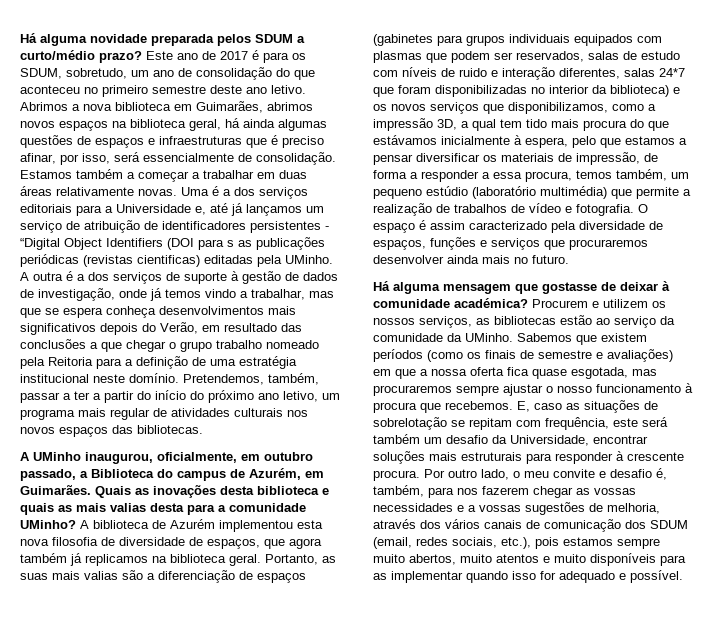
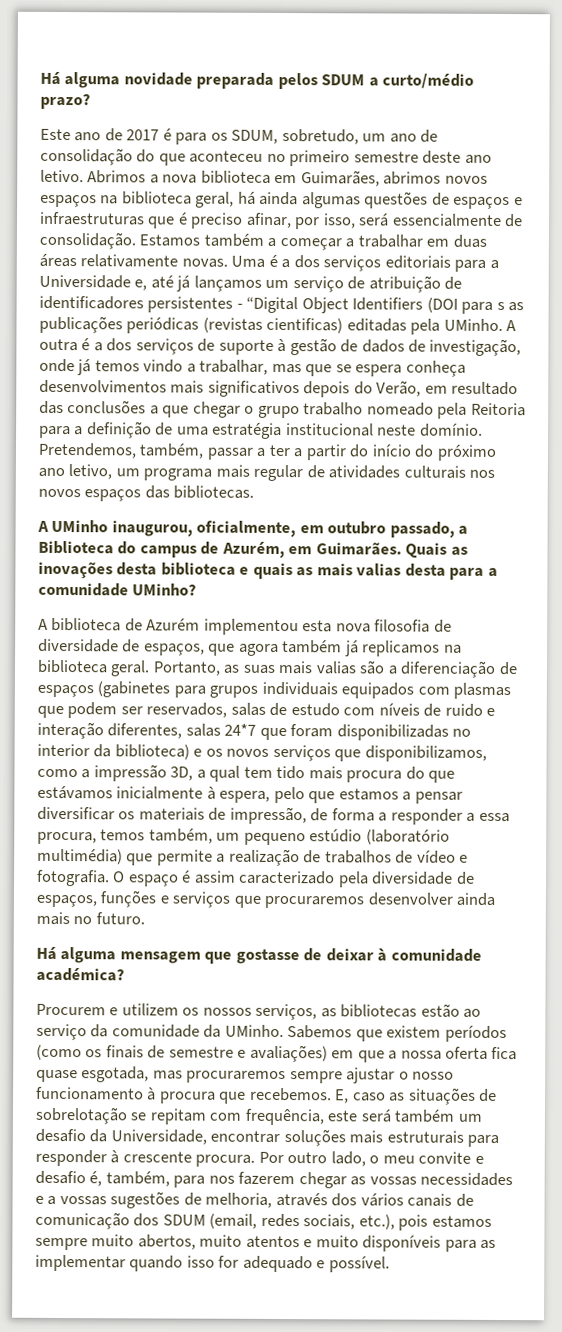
- Há alguma novidade preparada pelos SDUM a curto/médio prazo? Este ano de 2017 é para os SDUM, sobretudo, um ano de consolidação do que aconteceu no primeiro semestre deste ano letivo.
+ Há alguma novidade preparada pelos SDUM a curto/médio prazo?
+ Este ano de 2017 é para os SDUM, sobretudo, um ano de consolidação do que aconteceu no primeiro semestre deste ano letivo.
- Quais as inovações desta biblioteca e quais as mais valias desta para a comunidade UMinho? A biblioteca de Azurém implementou esta nova filosofia de diversidade de espaços, que agora também já replicamos na biblioteca geral.
+ Quais as inovações desta biblioteca e quais as mais valias desta para a comunidade UMinho?
+ A biblioteca de Azurém implementou esta nova filosofia de diversidade de espaços, que agora também já replicamos na biblioteca geral.
- Há alguma mensagem que gostasse de deixar à comunidade académica? Procurem e utilizem os nossos serviços, as bibliotecas estão ao serviço da comunidade da UMinho.
+ Há alguma mensagem que gostasse de deixar à comunidade académica?
+ Procurem e utilizem os nossos serviços, as bibliotecas estão ao serviço da comunidade da UMinho.

